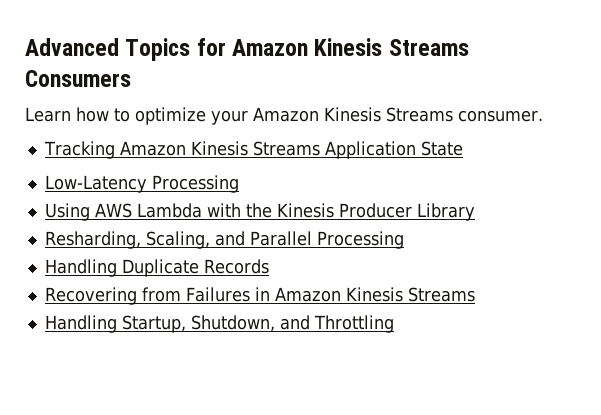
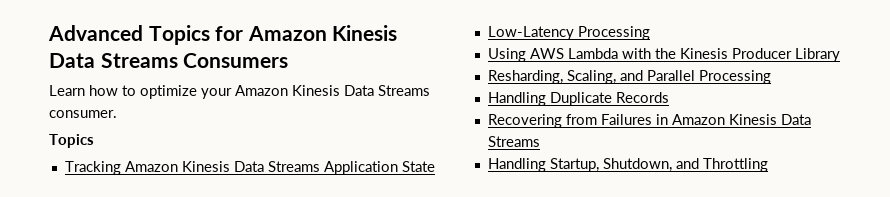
- Advanced Topics for Amazon Kinesis Streams Consumers
+ Advanced Topics for Amazon Kinesis Data Streams Consumers
- Learn how to optimize your Amazon Kinesis Streams consumer.
+ Learn how to optimize your Amazon Kinesis Data Streams consumer.
+ Topics
- Tracking Amazon Kinesis Streams Application State
+ Tracking Amazon Kinesis Data Streams Application State
- Recovering from Failures in Amazon Kinesis Streams
+ Recovering from Failures in Amazon Kinesis Data Streams

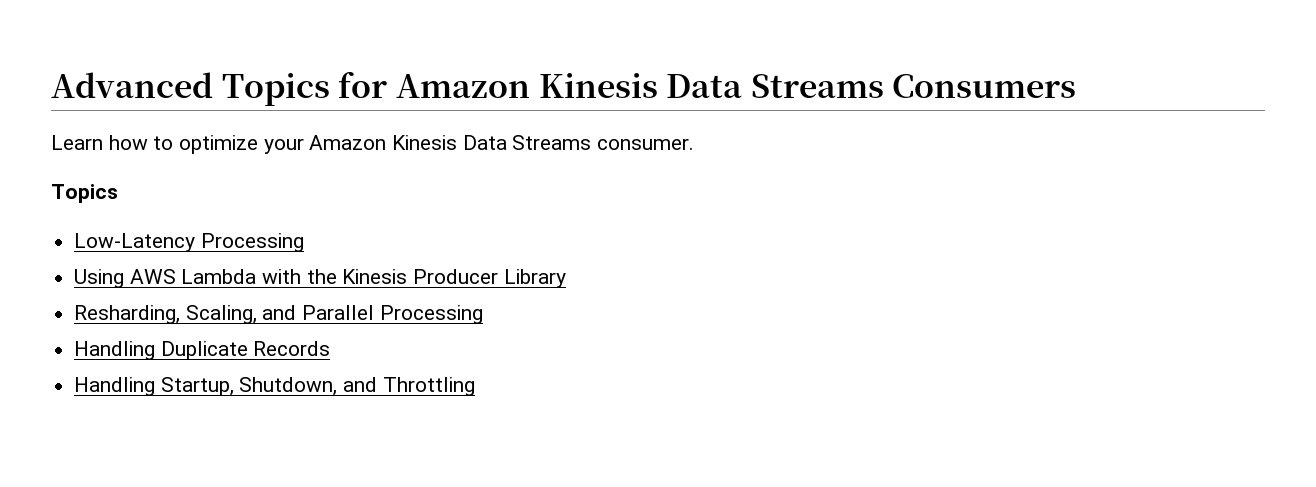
- Tracking Amazon Kinesis Data Streams Application State
- Recovering from Failures in Amazon Kinesis Data Streams

